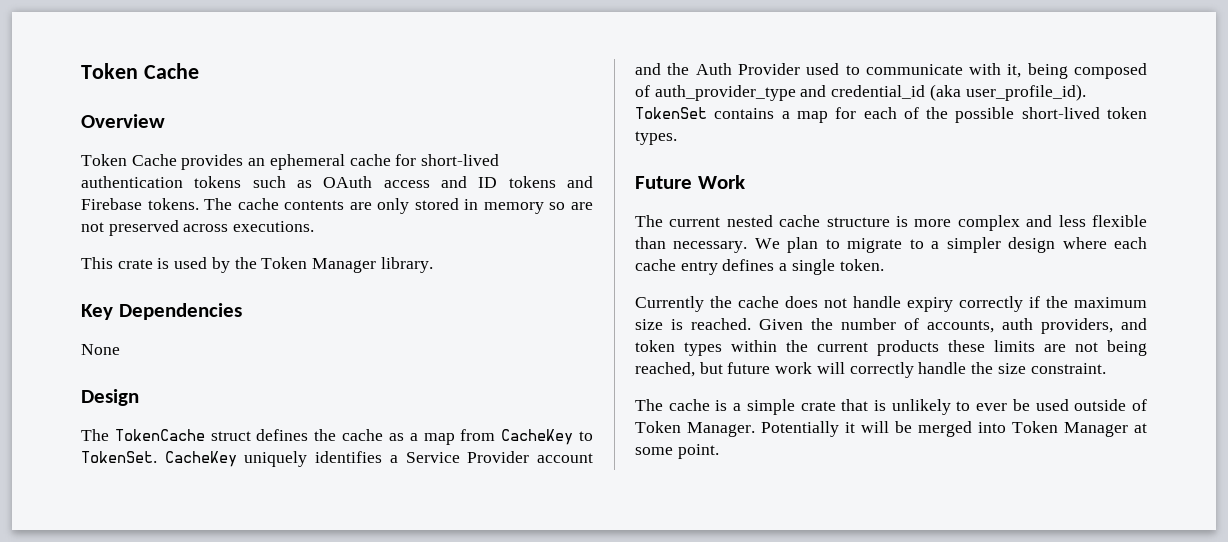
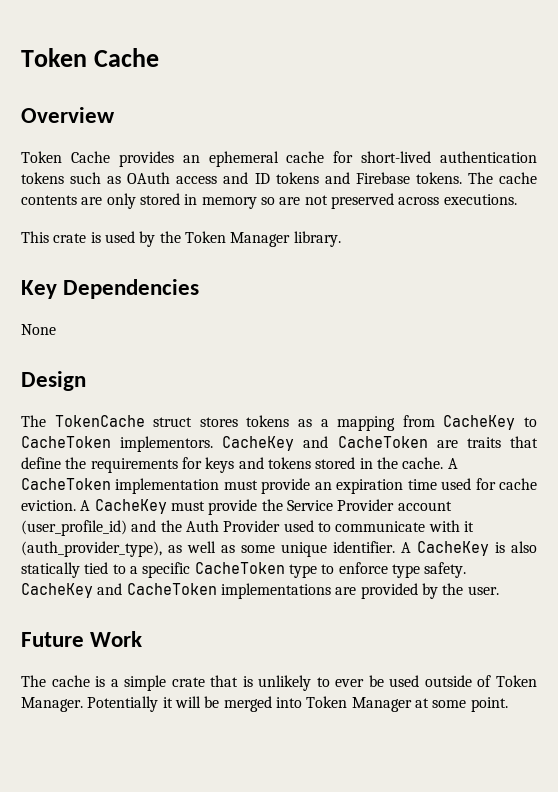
- The TokenCache struct defines the cache as a map from CacheKey to TokenSet. CacheKey uniquely identifies a Service Provider account and the Auth Provider used to communicate with it, being composed of auth_provider_type and credential_id (aka user_profile_id). TokenSet contains a map for each of the possible short-lived token types.
+ The TokenCache struct stores tokens as a mapping from CacheKey to CacheToken implementors. CacheKey and CacheToken are traits that define the requirements for keys and tokens stored in the cache. A CacheToken implementation must provide an expiration time used for cache eviction. A CacheKey must provide the Service Provider account (user_profile_id) and the Auth Provider used to communicate with it (auth_provider_type), as well as some unique identifier. A CacheKey is also statically tied to a specific CacheToken type to enforce type safety. CacheKey and CacheToken implementations are provided by the user.
  Future Work
- The current nested cache structure is more complex and less flexible than necessary. We plan to migrate to a simpler design where each cache entry defines a single token.
- Currently the cache does not handle expiry correctly if the maximum size is reached. Given the number of accounts, auth providers, and token types within the current products these limits are not being reached, but future work will correctly handle the size constraint.

